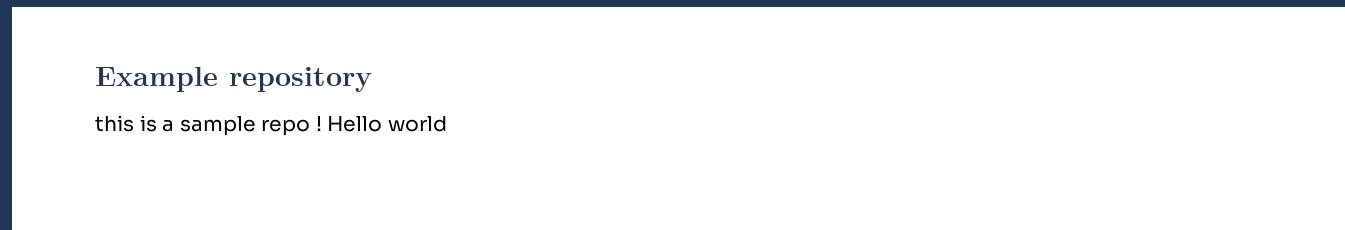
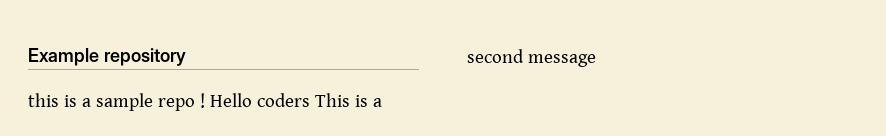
- Hello world
+ Hello coders This is a second message

